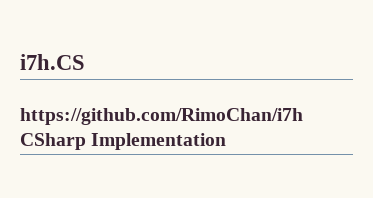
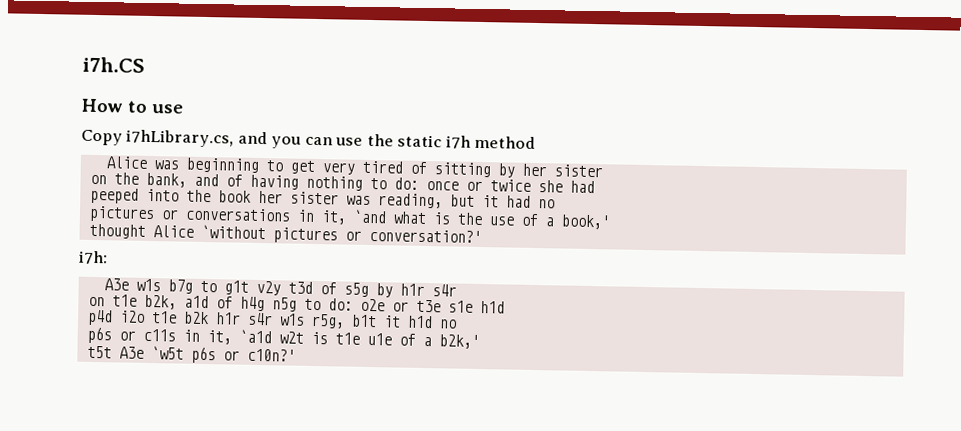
- https://github.com/RimoChan/i7h CSharp Implementation
+ How to use
+ Copy i7hLibrary.cs, and you can use the static i7h method
+ Alice was beginning to get very tired of sitting by her sister
+ on the bank, and of having nothing to do: once or twice she had
+ peeped into the book her sister was reading, but it had no
+ pictures or conversations in it, `and what is the use of a book,'
+ thought Alice `without pictures or conversation?'
+ i7h:
+ A3e w1s b7g to g1t v2y t3d of s5g by h1r s4r
+ on t1e b2k, a1d of h4g n5g to do: o2e or t3e s1e h1d
+ p4d i2o t1e b2k h1r s4r w1s r5g, b1t it h1d no
+ p6s or c11s in it, `a1d w2t is t1e u1e of a b2k,'
+ t5t A3e `w5t p6s or c10n?'

